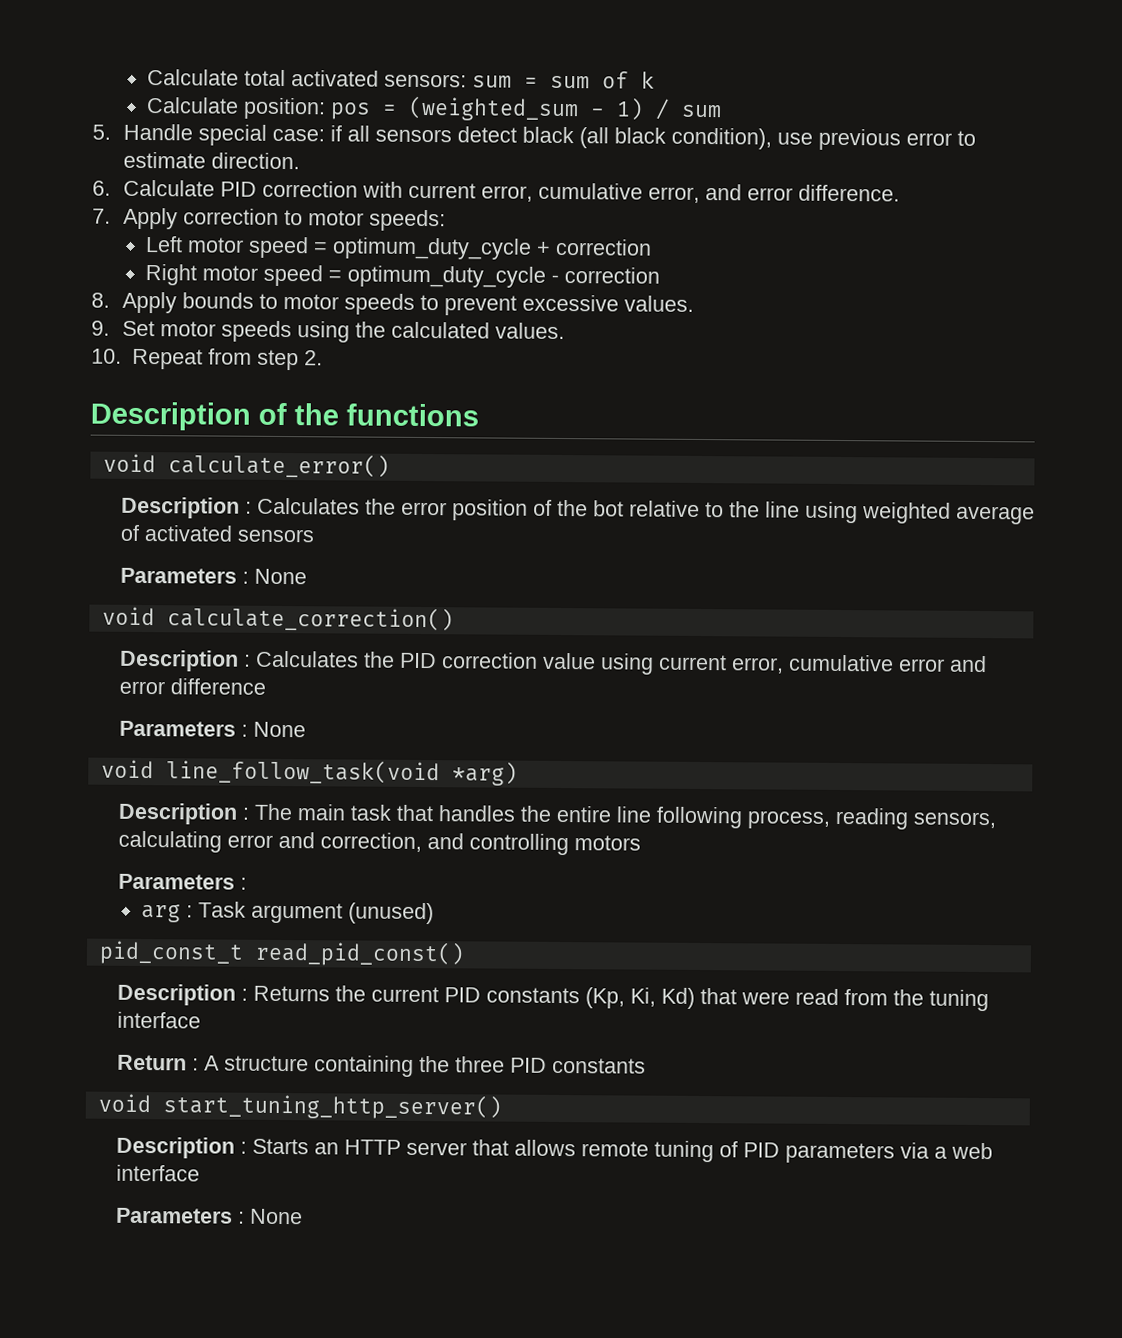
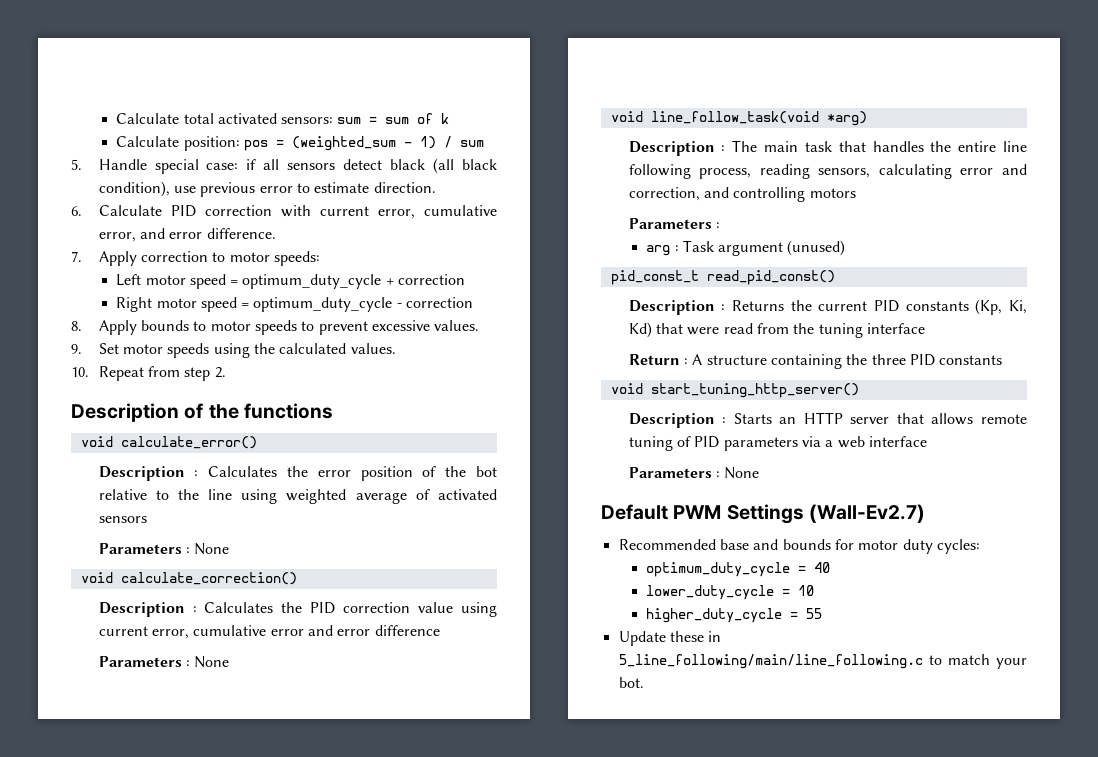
+ Default PWM Settings (Wall‑Ev2.7)
+ Recommended base and bounds for motor duty cycles:
+ optimum_duty_cycle = 40
+ lower_duty_cycle = 10
+ higher_duty_cycle = 55
+ Update these in 5_line_following/main/line_following.c to match your bot.

